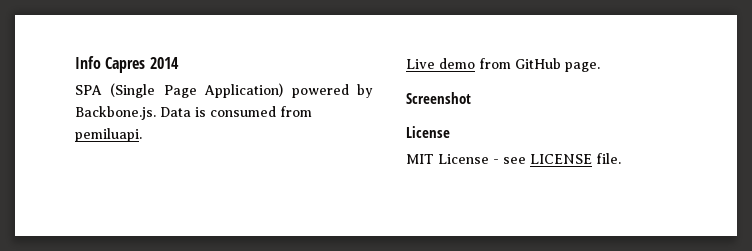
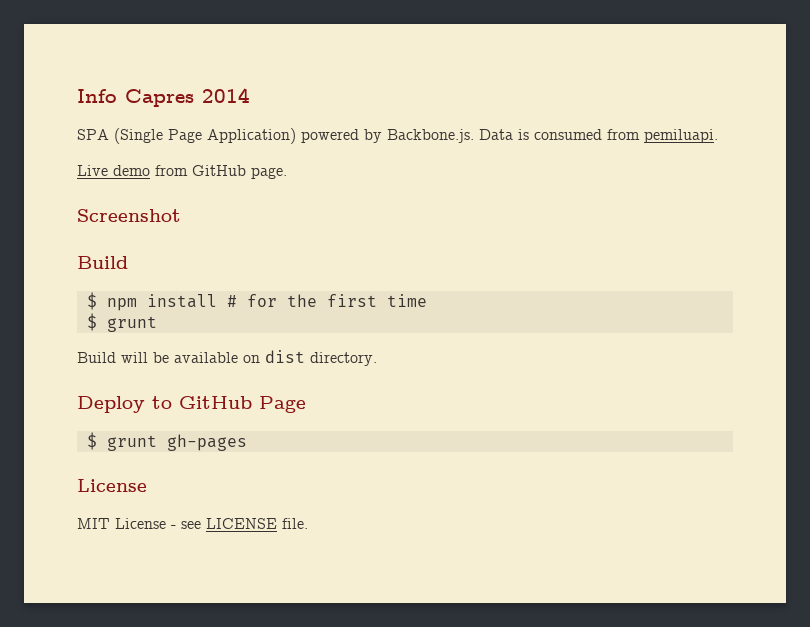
  Screenshot
+ Build
+ $ npm install # for the first time
+ $ grunt
+ Build will be available on dist directory.
+ Deploy to GitHub Page
+ $ grunt gh-pages

